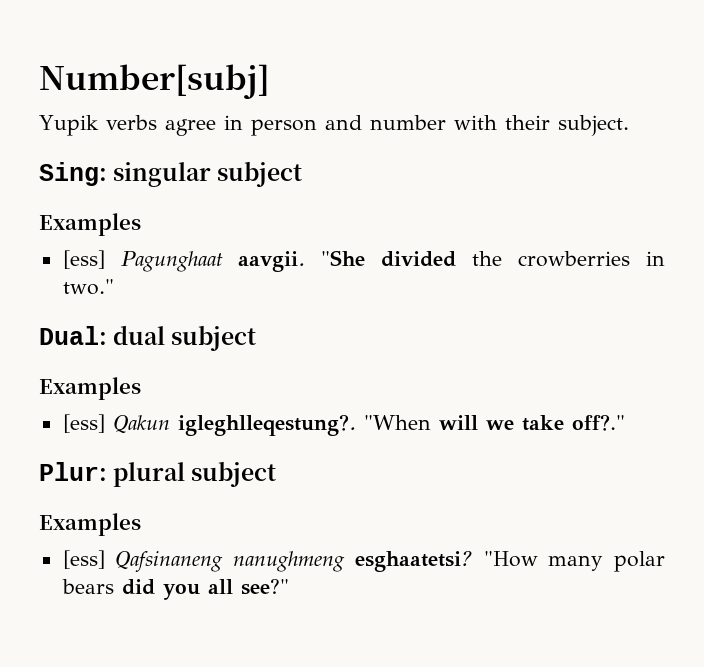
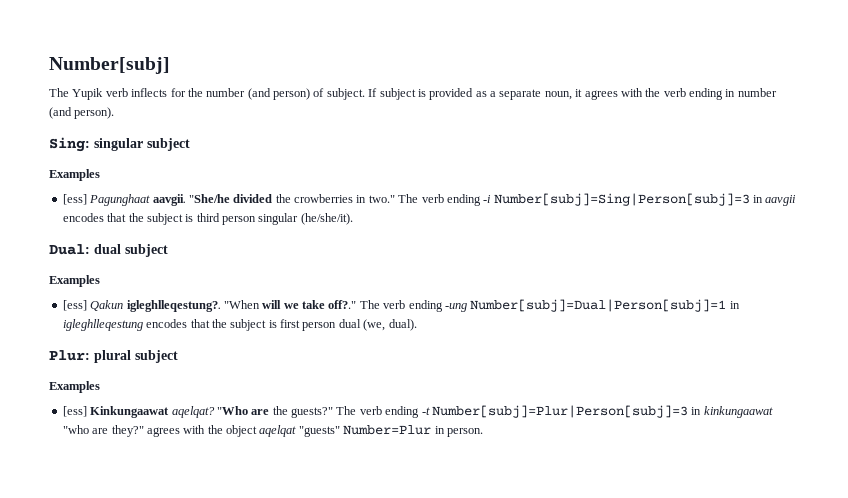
- Yupik verbs agree in person and number with their subject.
+ The Yupik verb inflects for the number (and person) of subject. If subject is provided as a separate noun, it agrees with the verb ending in number (and person).
- "She divided the crowberries in two."
+ "She/he divided the crowberries in two." The verb ending -i Number[subj]=Sing|Person[subj]=3 in aavgii encodes that the subject is third person singular (he/she/it).
+ The verb ending -ung Number[subj]=Dual|Person[subj]=1 in igleghlleqestung encodes that the subject is first person dual (we, dual).
- [ess] Qafsinaneng nanughmeng esghaatetsi? "How many polar bears did you all see?"
+ [ess] Kinkungaawat aqelqat? "Who are the guests?" The verb ending -t Number[subj]=Plur|Person[subj]=3 in kinkungaawat "who are they?" agrees with the object aqelqat "guests" Number=Plur in person.

